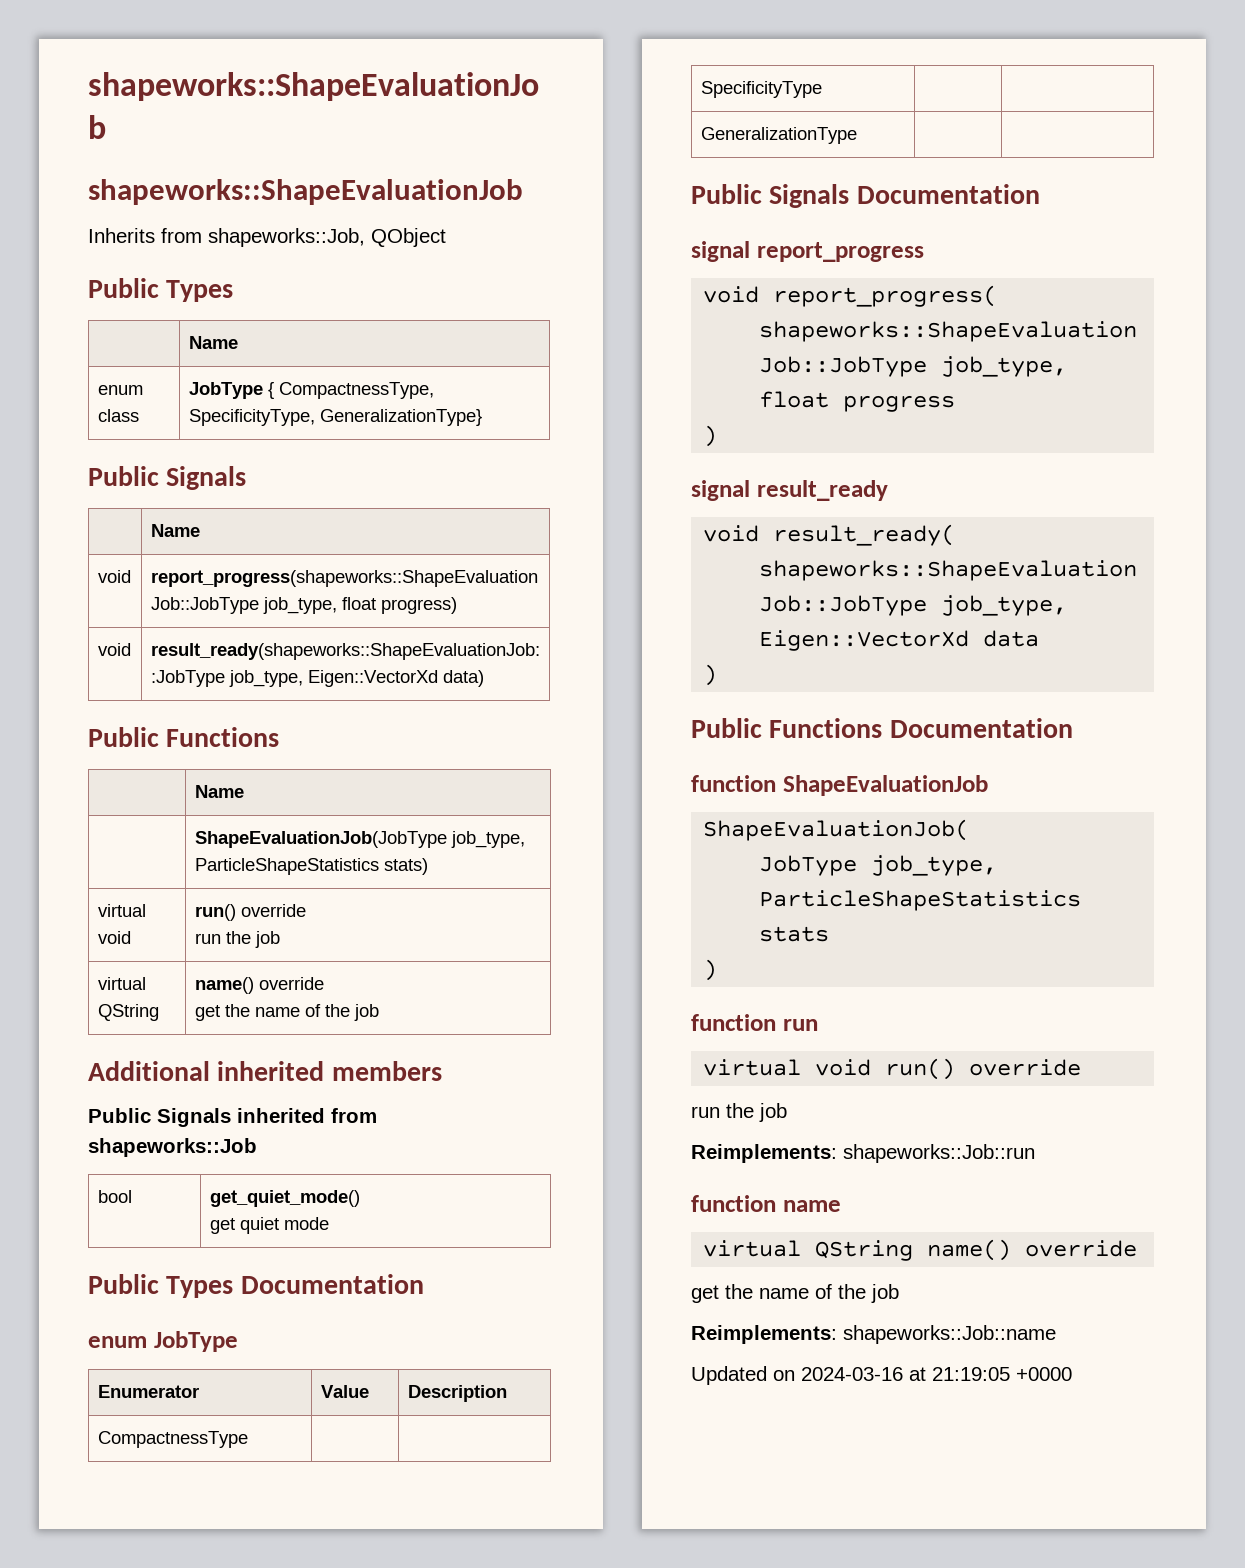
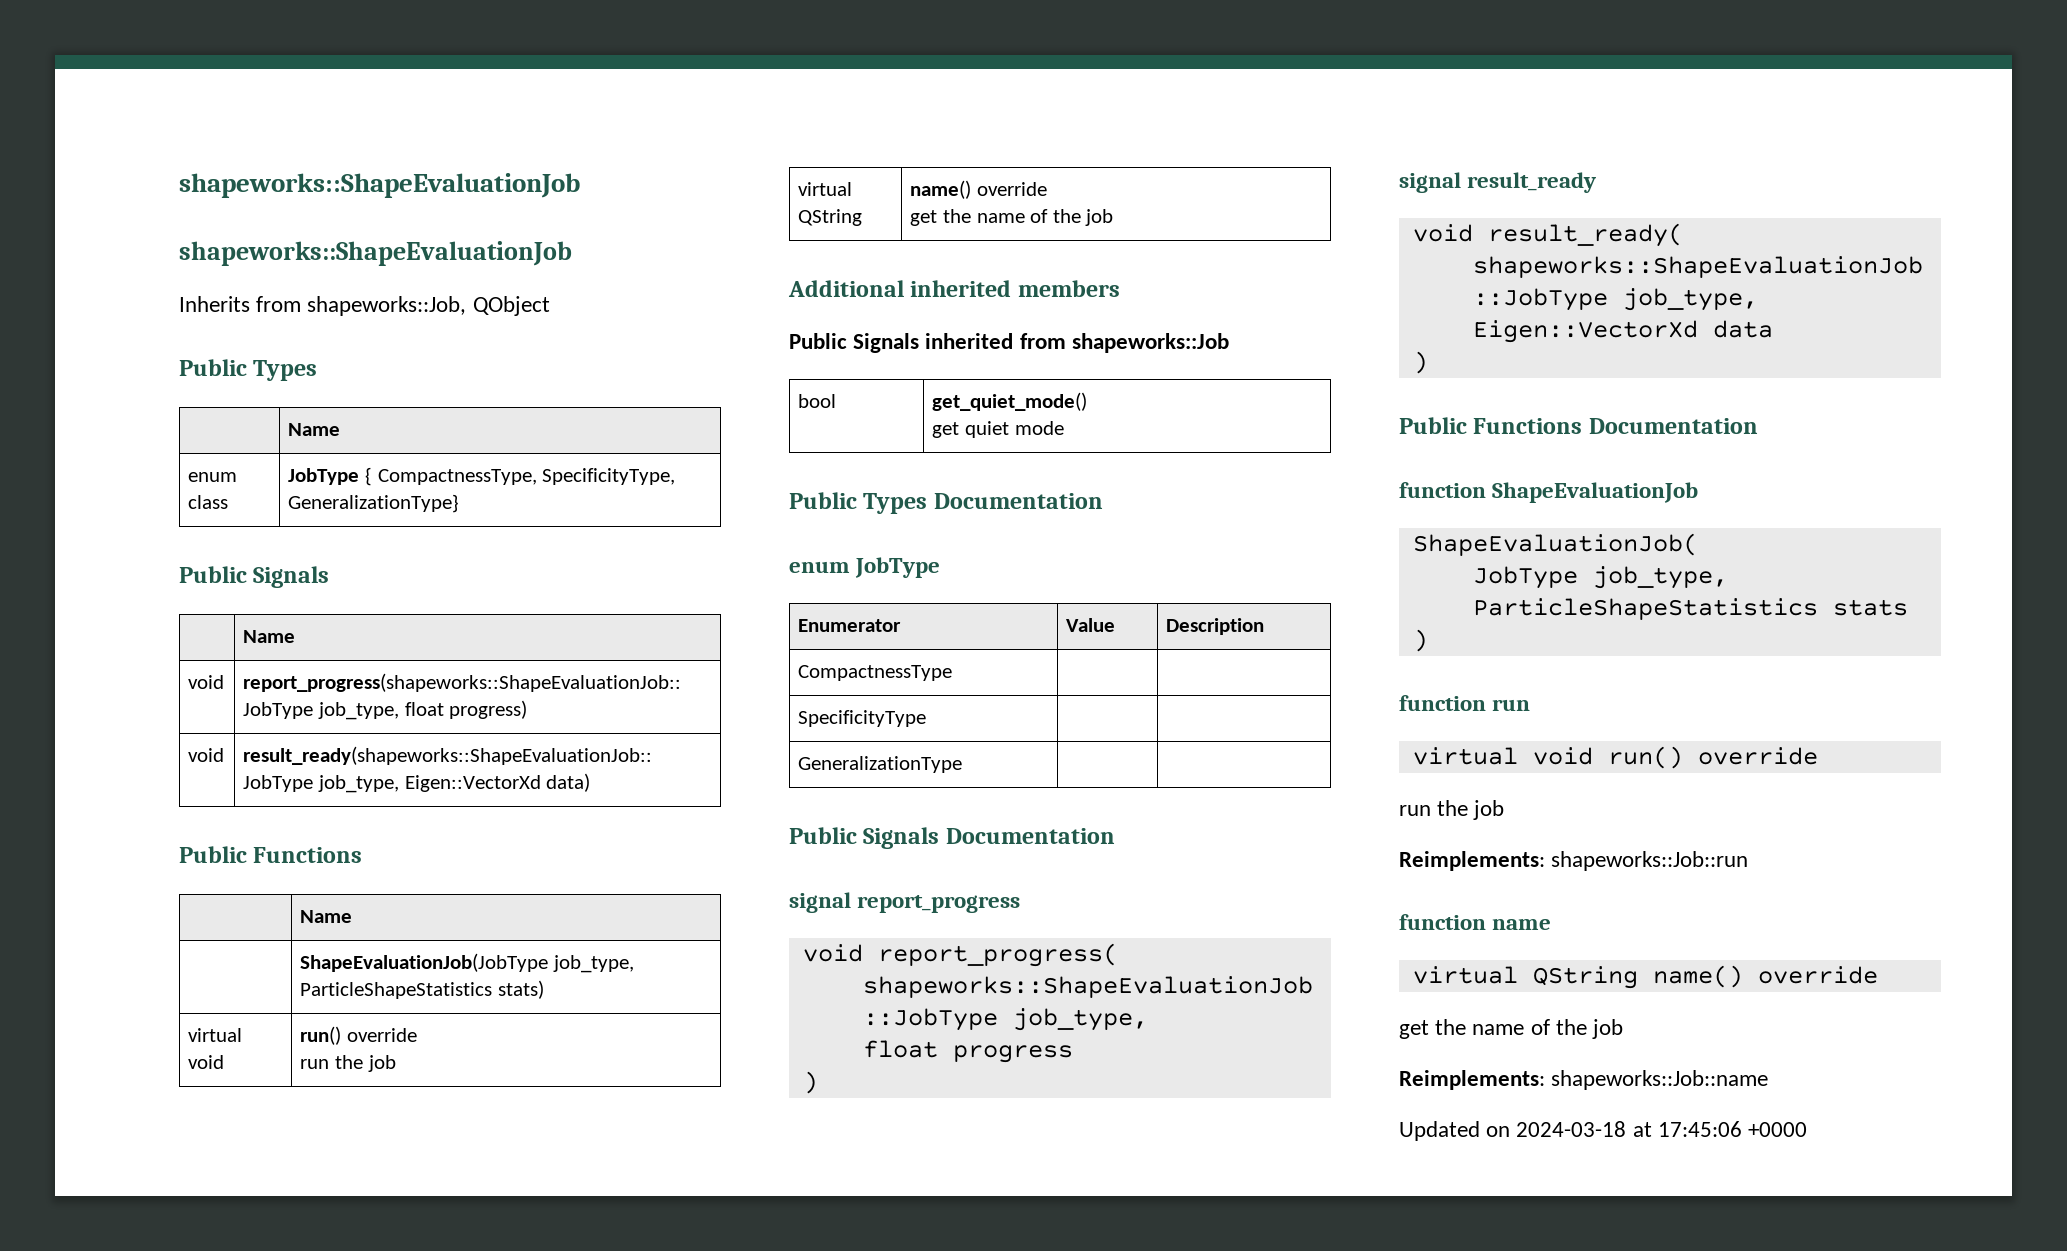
- Updated on 2024-03-16 at 21:19:05 +0000
+ Updated on 2024-03-18 at 17:45:06 +0000

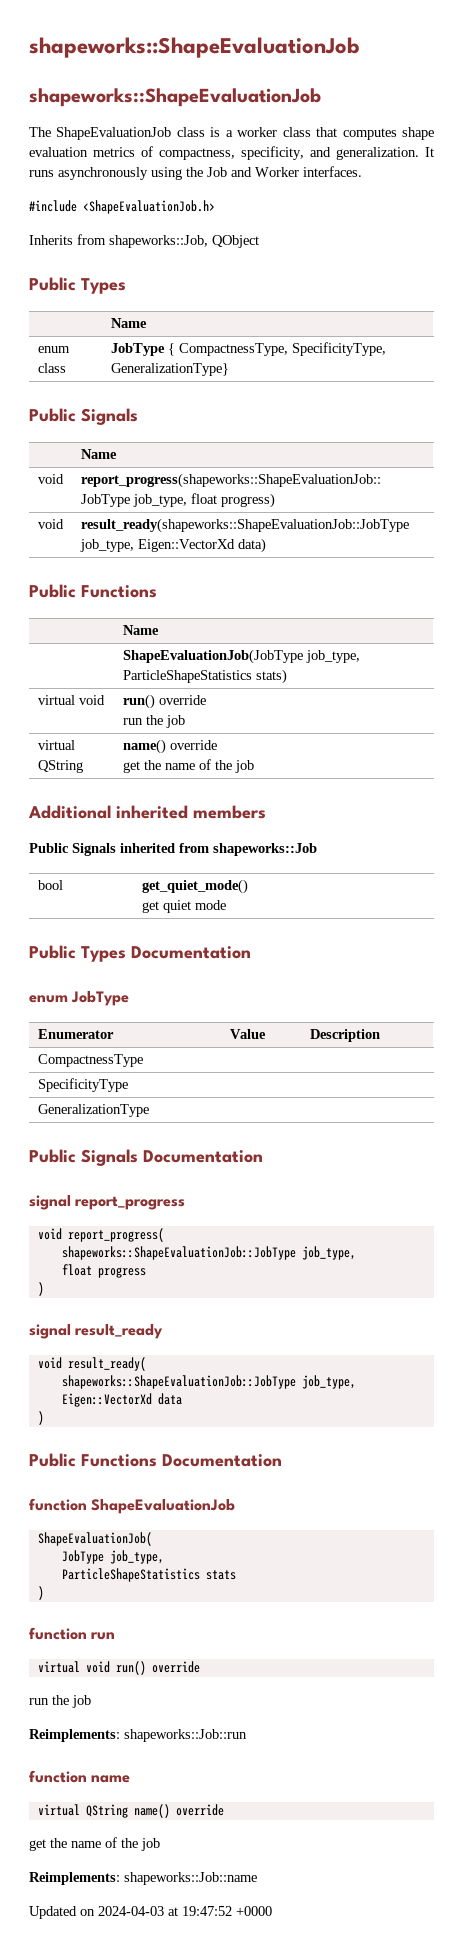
+ The ShapeEvaluationJob class is a worker class that computes shape evaluation metrics of compactness, specificity, and generalization. It runs asynchronously using the Job and Worker interfaces.
+ #include <ShapeEvaluationJob.h>
- Updated on 2024-03-18 at 17:45:06 +0000
+ Updated on 2024-04-03 at 19:47:52 +0000

